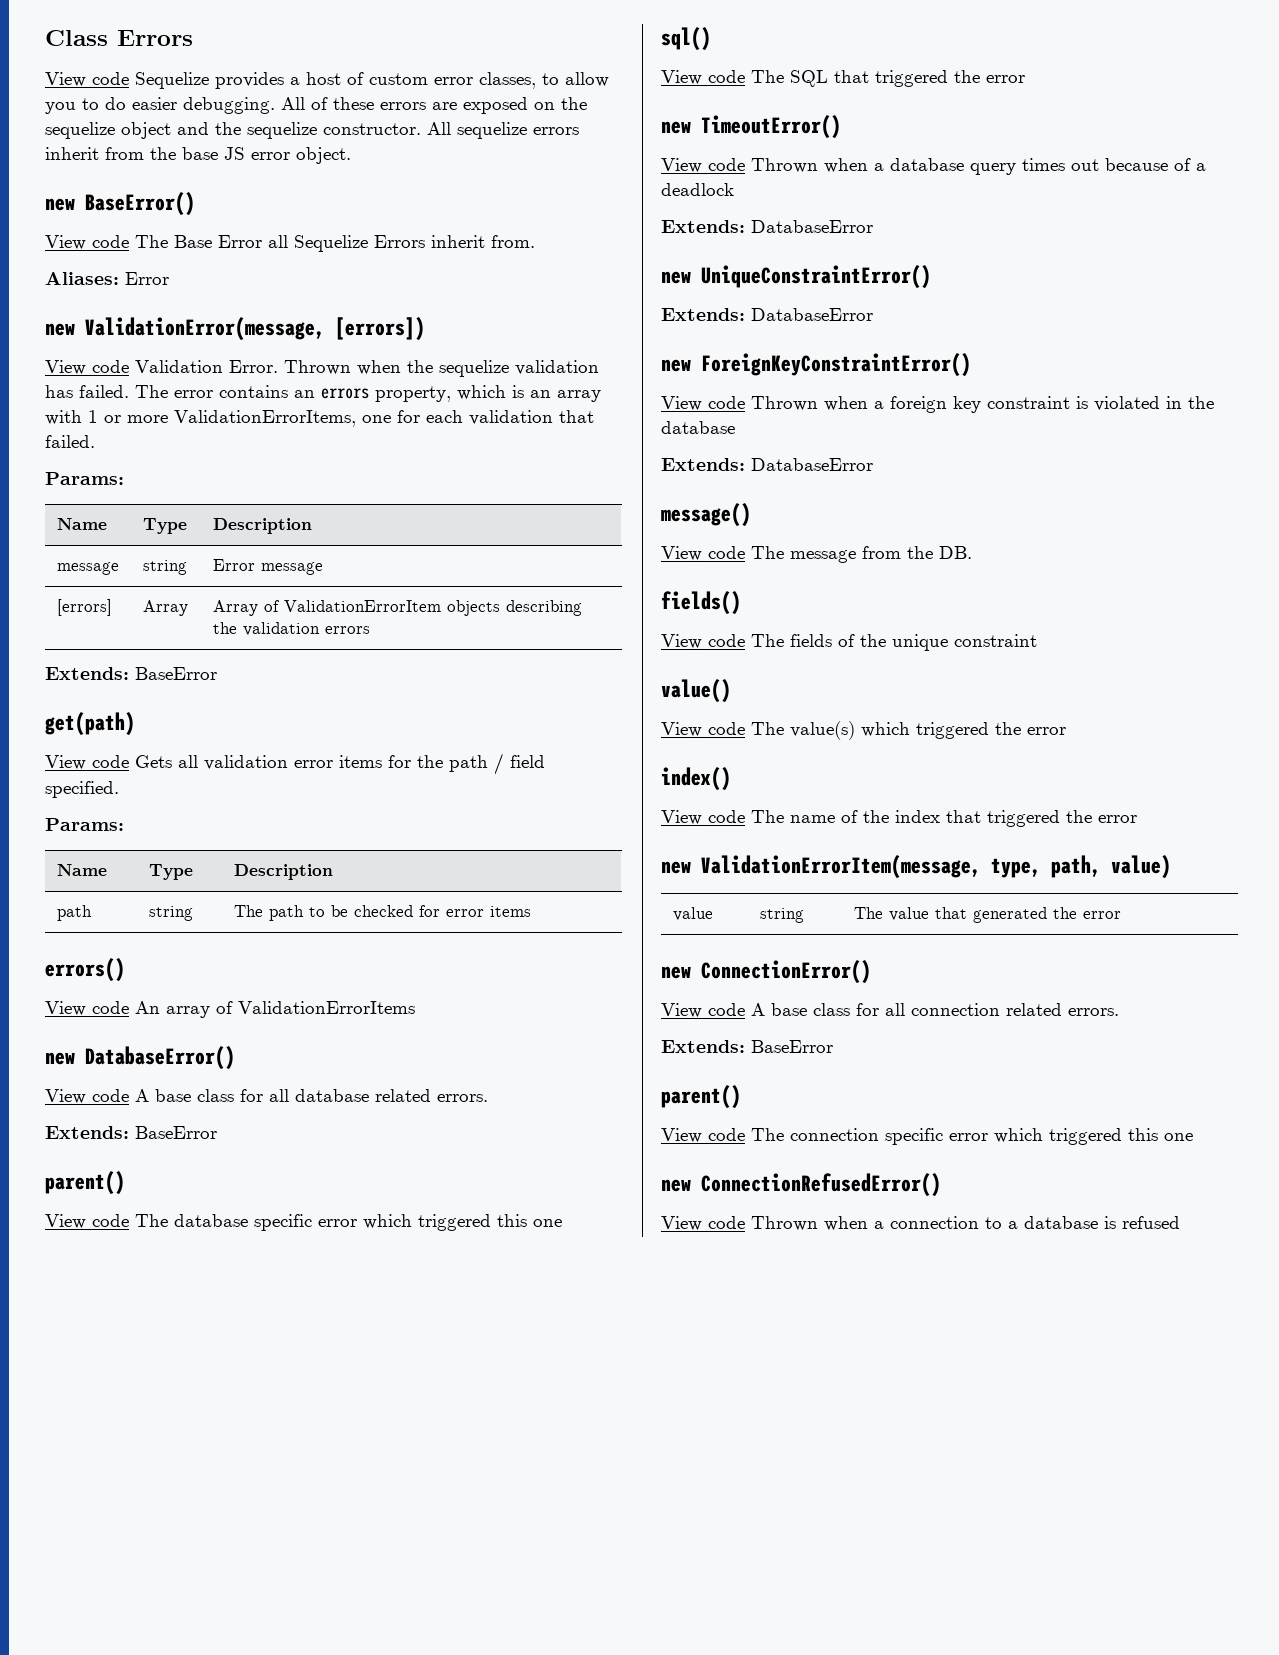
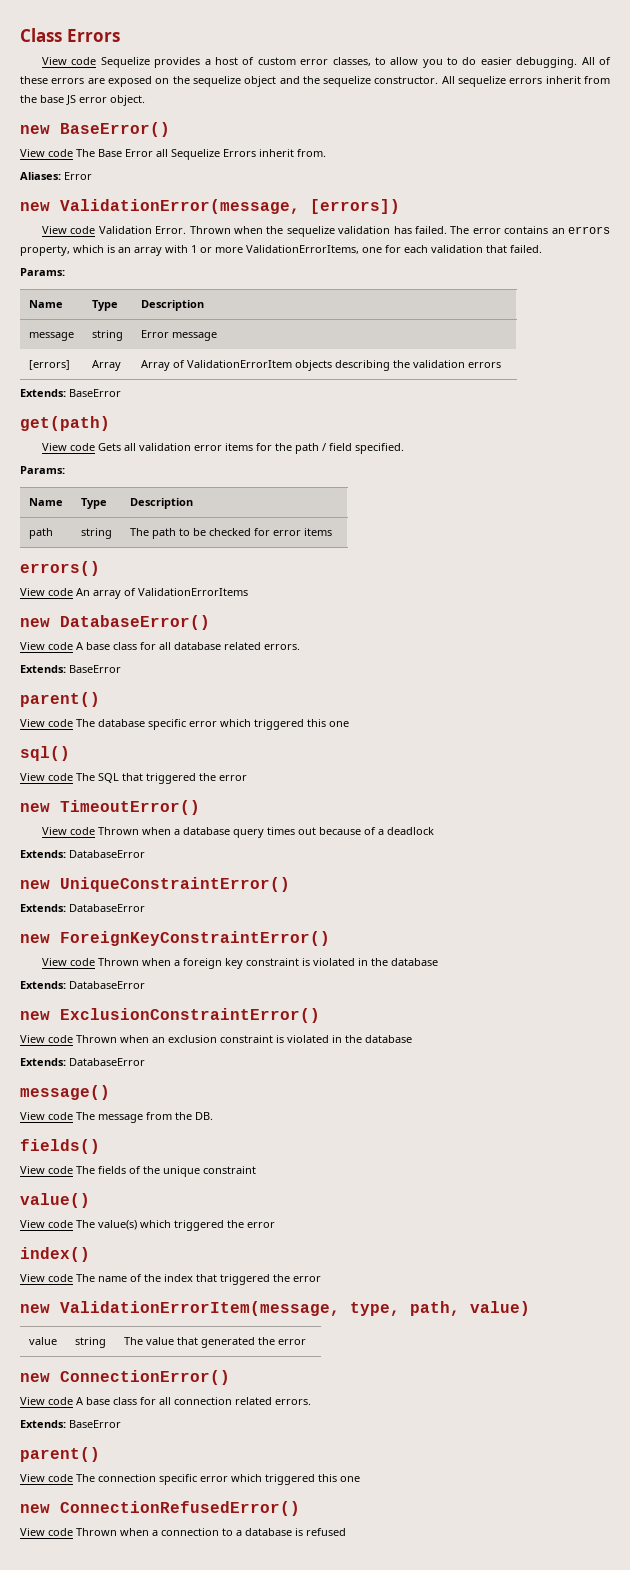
+ new ExclusionConstraintError()
+ View code Thrown when an exclusion constraint is violated in the database
+ Extends: DatabaseError

